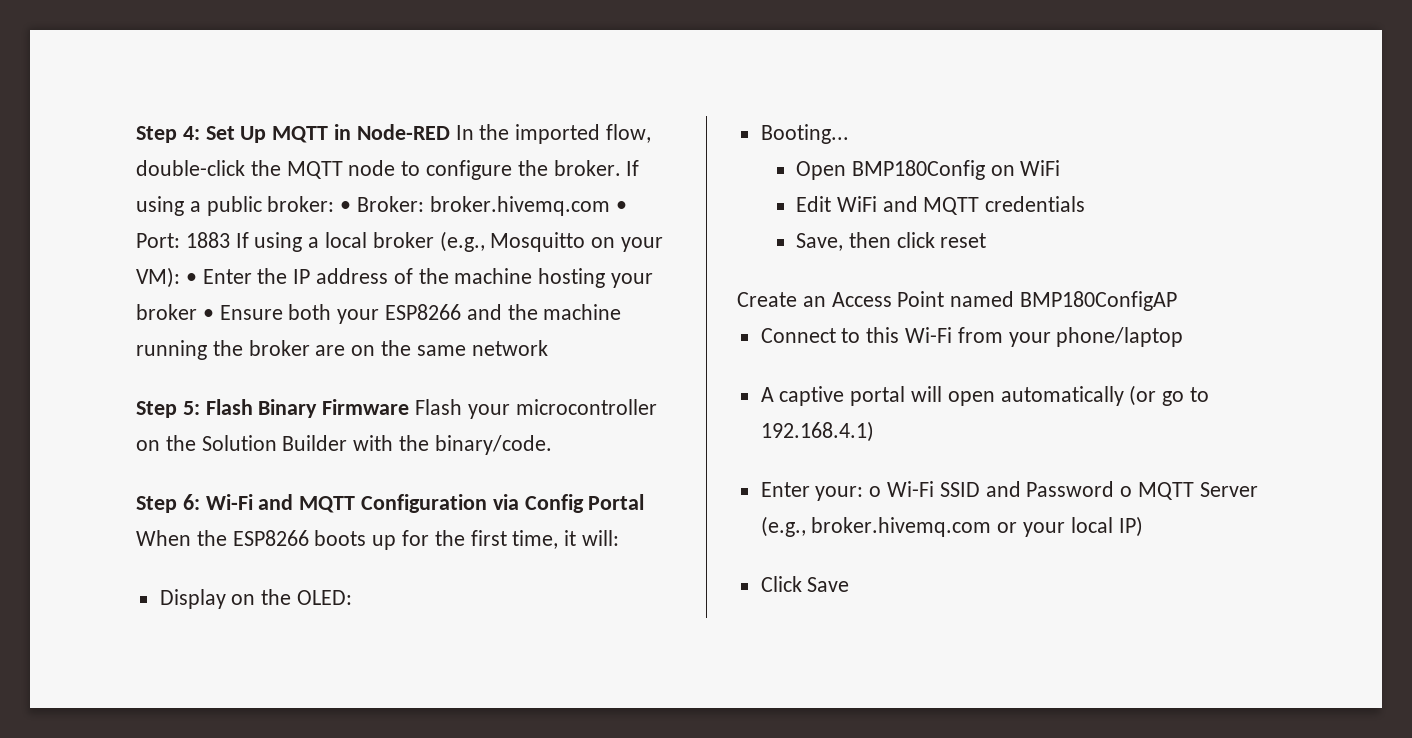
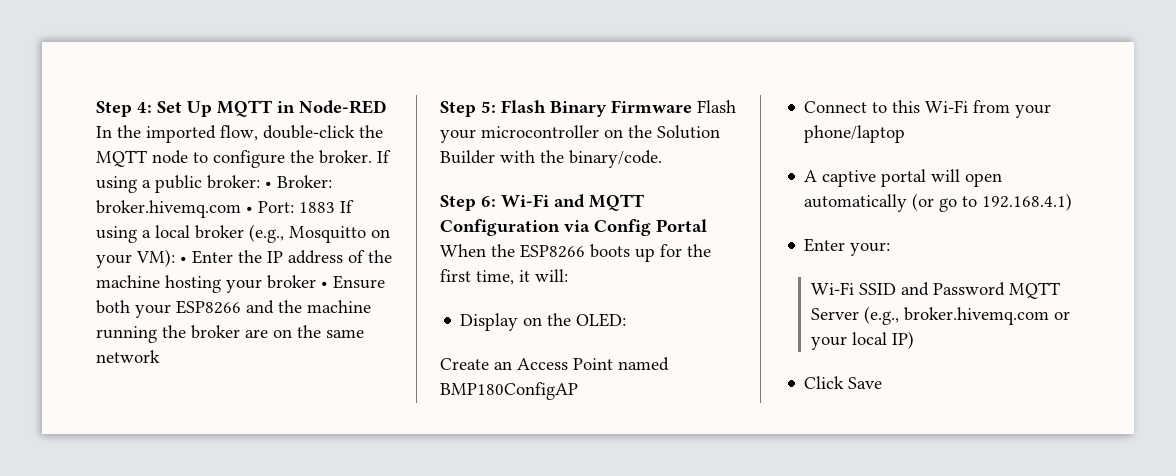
- Booting...
- Open BMP180Config on WiFi
- Edit WiFi and MQTT credentials
- Save, then click reset
- Enter your: o Wi-Fi SSID and Password o MQTT Server (e.g., broker.hivemq.com or your local IP)
+ Enter your:
+ Wi-Fi SSID and Password MQTT Server (e.g., broker.hivemq.com or your local IP)

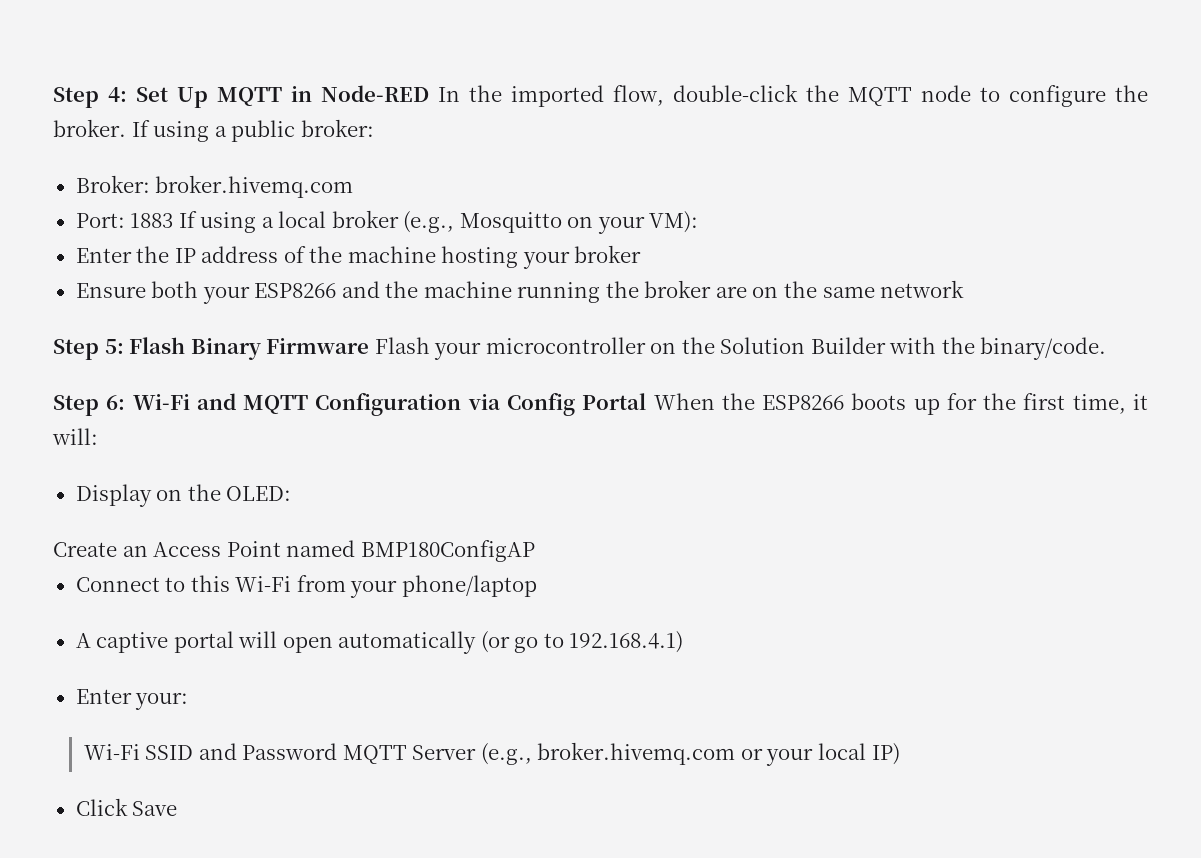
- If using a public broker: • Broker: broker.hivemq.com • Port: 1883 If using a local broker (e.g., Mosquitto on your VM): • Enter the IP address of the machine hosting your broker • Ensure both your ESP8266 and the machine running the broker are on the same network
+ If using a public broker:
+ Broker: broker.hivemq.com
+ Port: 1883 If using a local broker (e.g., Mosquitto on your VM):
+ Enter the IP address of the machine hosting your broker
+ Ensure both your ESP8266 and the machine running the broker are on the same network

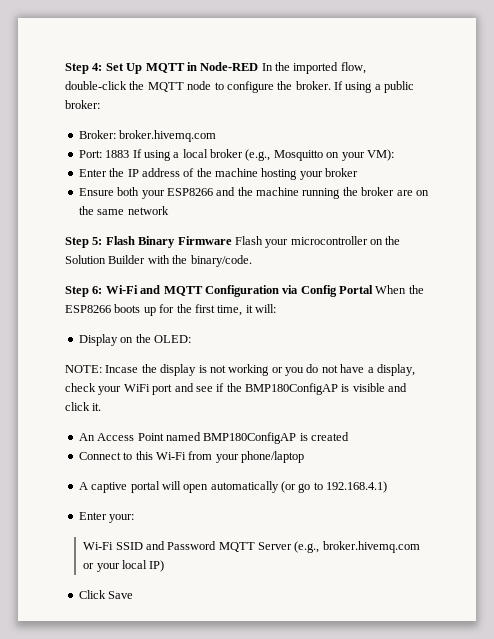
- Create an Access Point named BMP180ConfigAP
+ NOTE: Incase the display is not working or you do not have a display, check your WiFi port and see if the BMP180ConfigAP is visible and click it.
+ An Access Point named BMP180ConfigAP is created

